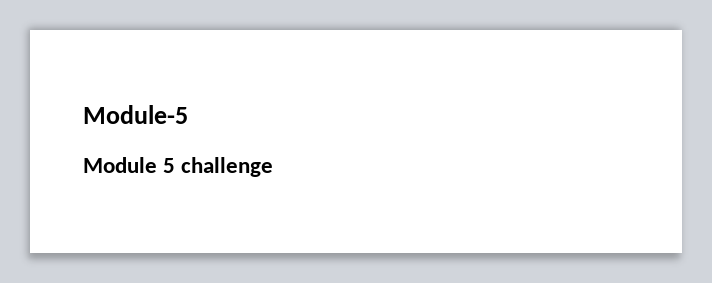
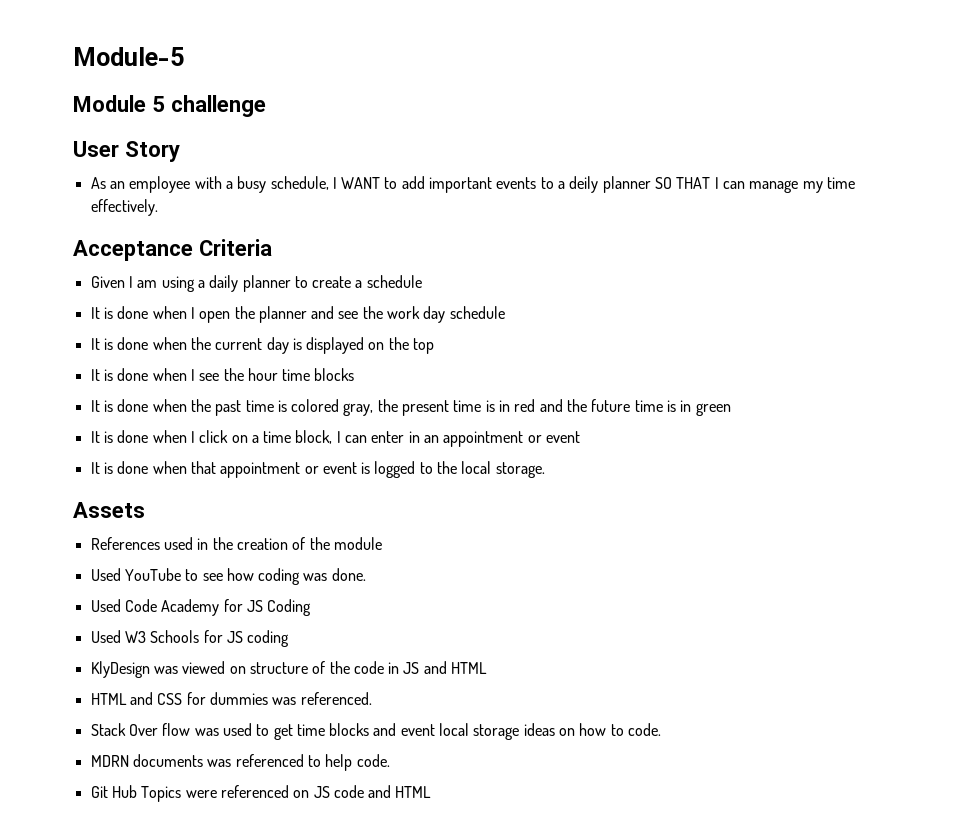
+ User Story
+ As an employee with a busy schedule, I WANT to add important events to a deily planner SO THAT I can manage my time effectively.
+ Acceptance Criteria
+ Given I am using a daily planner to create a schedule
+ It is done when I open the planner and see the work day schedule
+ It is done when the current day is displayed on the top
+ It is done when I see the hour time blocks
+ It is done when the past time is colored gray, the present time is in red and the future time is in green
+ It is done when I click on a time block, I can enter in an appointment or event
+ It is done when that appointment or event is logged to the local storage.
+ Assets
+ References used in the creation of the module
+ Used YouTube to see how coding was done.
+ Used Code Academy for JS Coding
+ Used W3 Schools for JS coding
+ KlyDesign was viewed on structure of the code in JS and HTML
+ HTML and CSS for dummies was referenced.
+ Stack Over flow was used to get time blocks and event local storage ideas on how to code.
+ MDRN documents was referenced to help code.
+ Git Hub Topics were referenced on JS code and HTML

